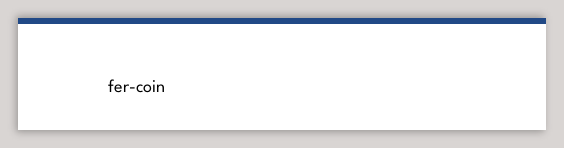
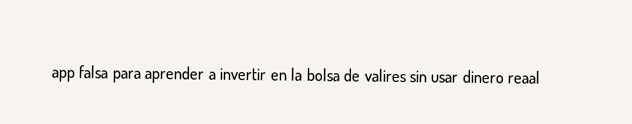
- fer-coin
+ app falsa para aprender a invertir en la bolsa de valires sin usar dinero reaal

